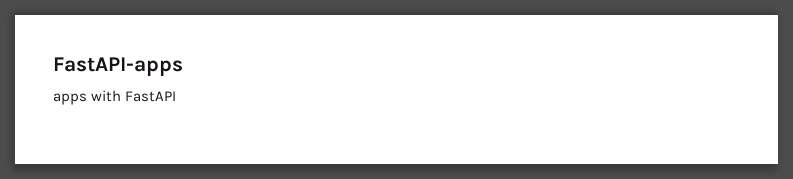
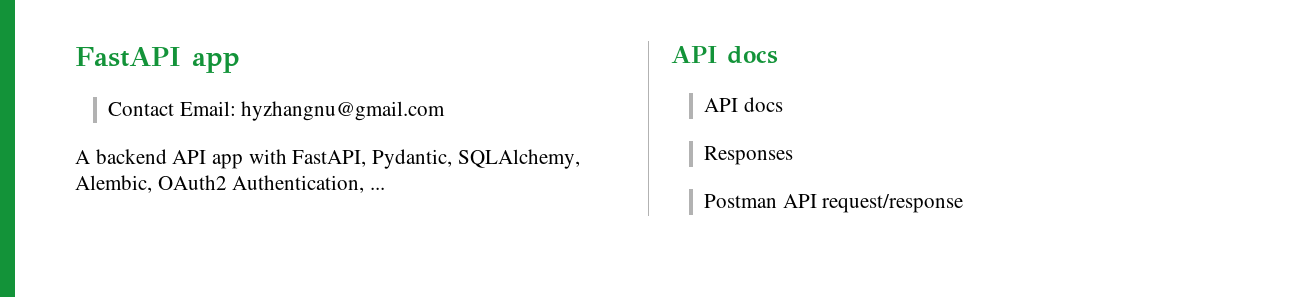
- FastAPI-apps
- apps with FastAPI
+ FastAPI app
+ Contact Email: hyzhangnu@gmail.com
+ A backend API app with FastAPI, Pydantic, SQLAlchemy, Alembic, OAuth2 Authentication, ...
+ API docs
+ API docs
+ Responses
+ Postman API request/response

